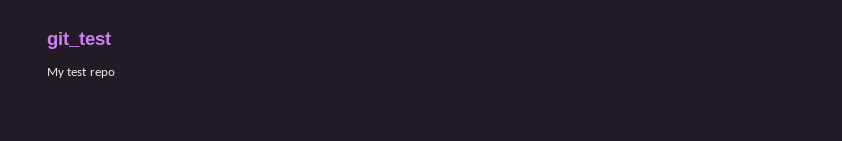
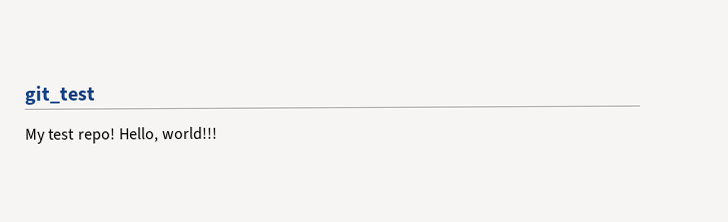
- My test repo
+ My test repo! Hello, world!!!

